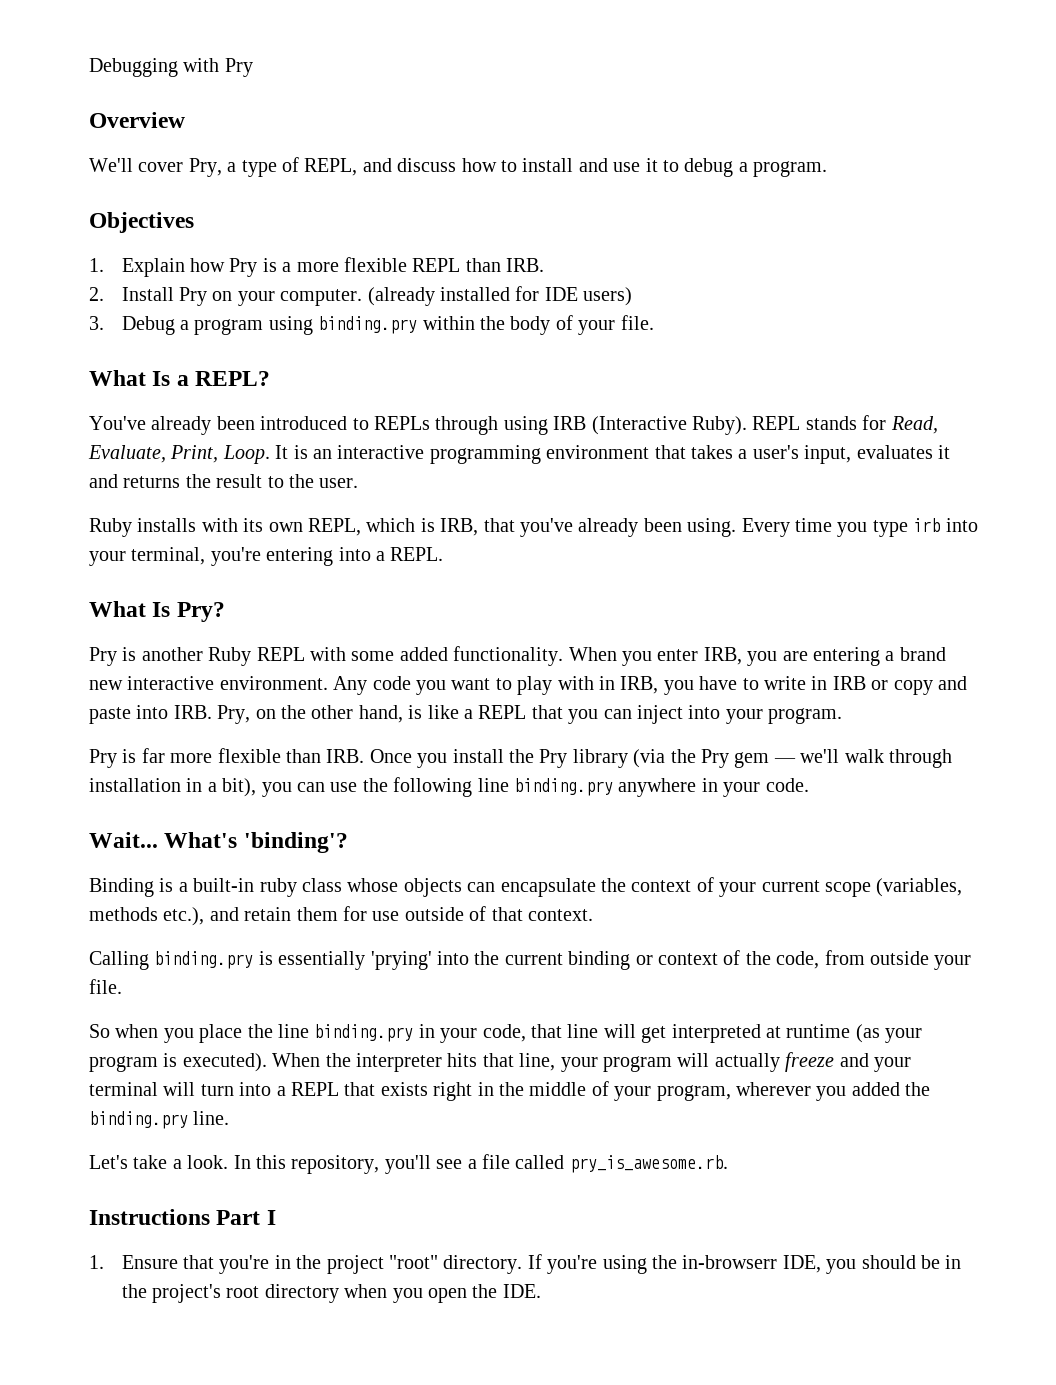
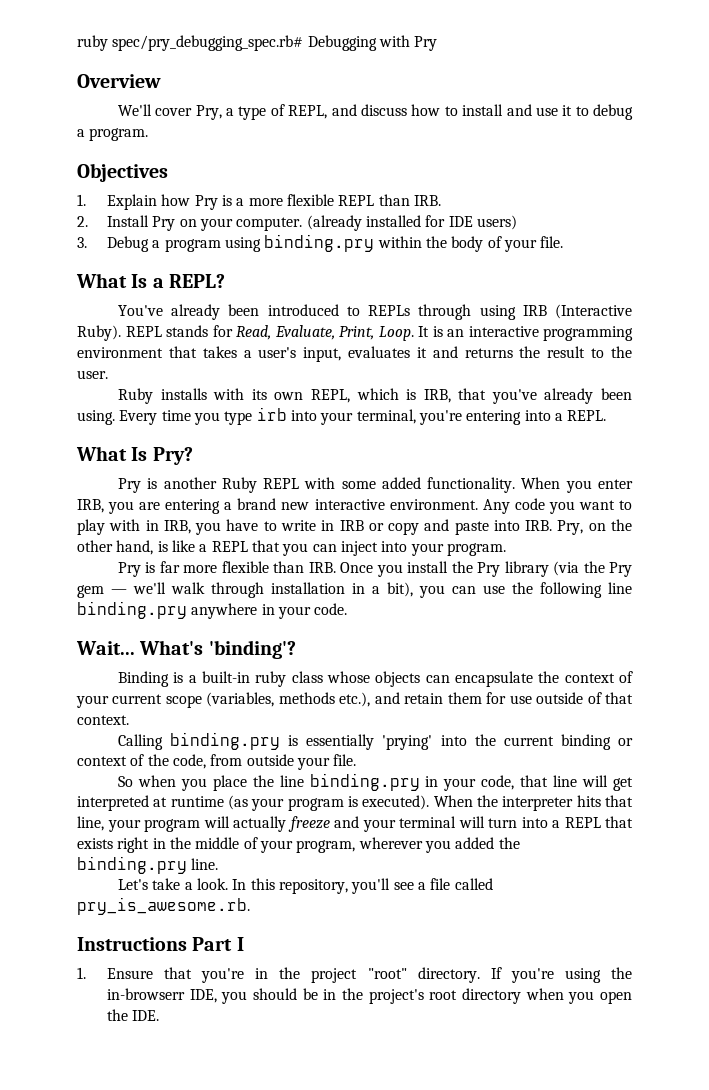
- Debugging with Pry
+ ruby spec/pry_debugging_spec.rb# Debugging with Pry

